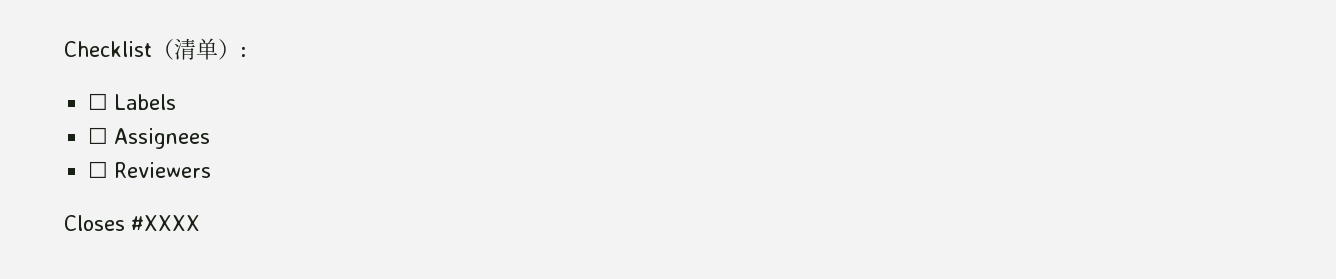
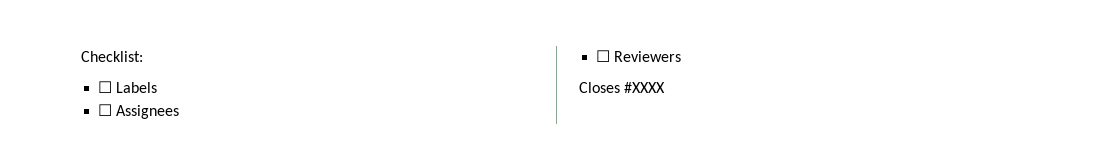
- Checklist（清单）:
+ Checklist:

